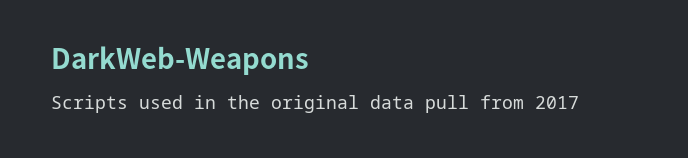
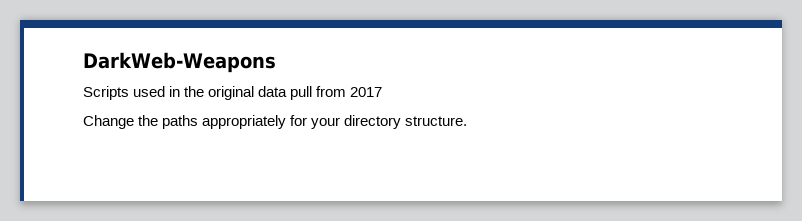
+ Change the paths appropriately for your directory structure.

